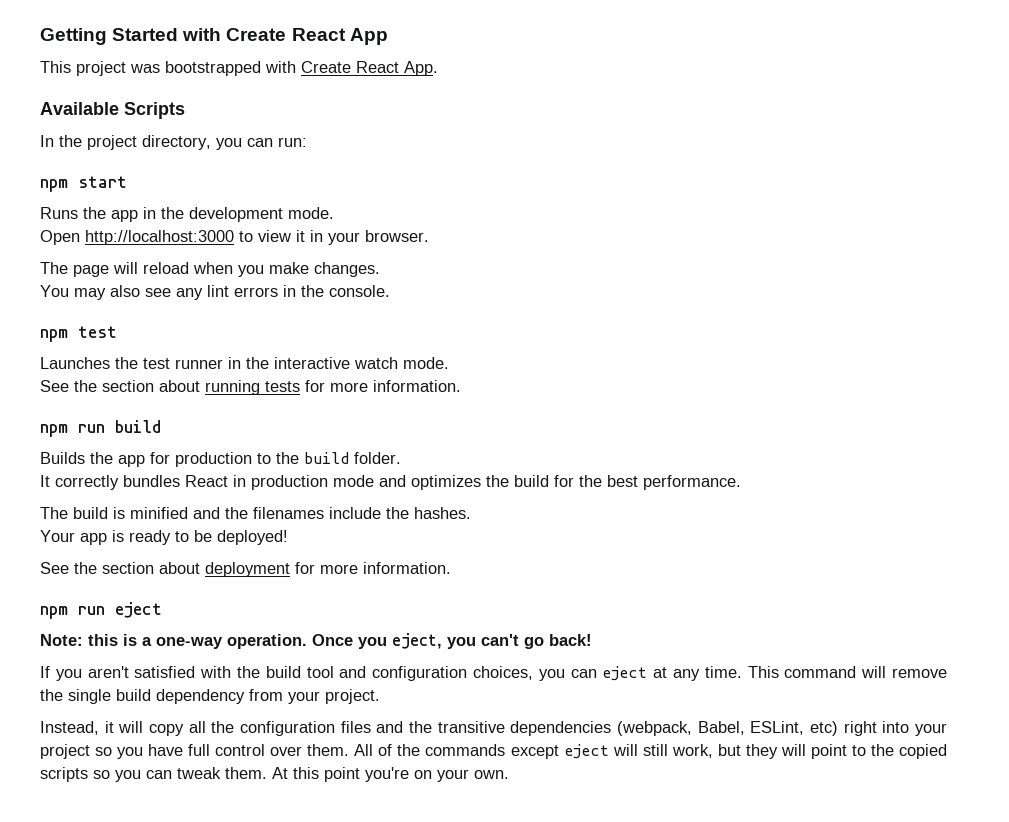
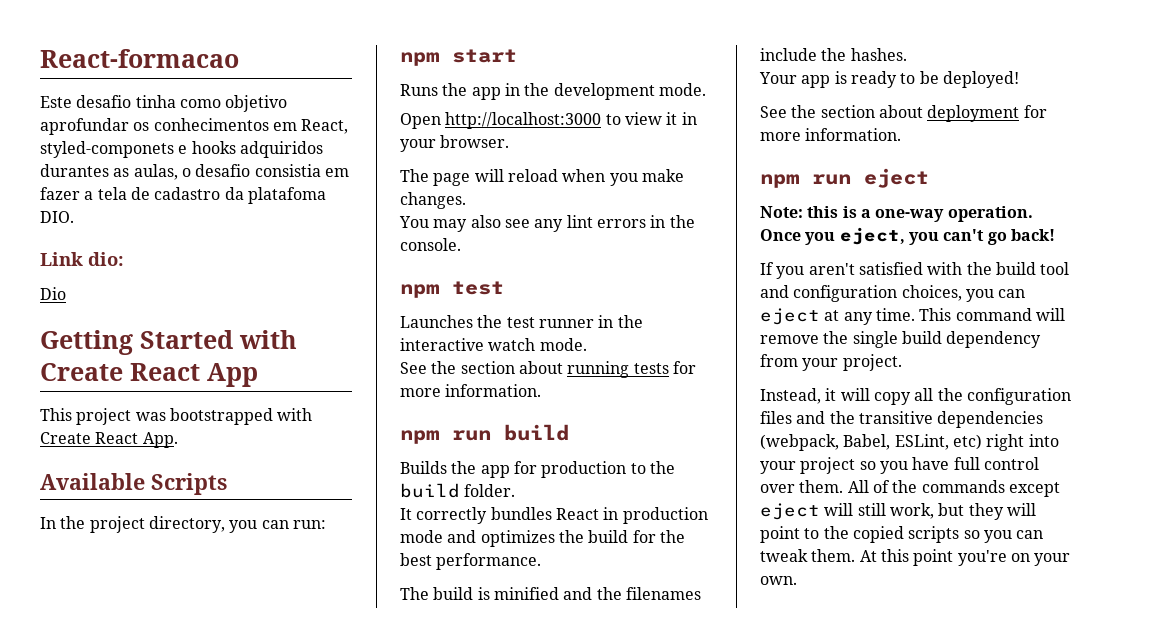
+ React-formacao
+ Este desafio tinha como objetivo aprofundar os conhecimentos em React, styled-componets e hooks adquiridos durantes as aulas, o desafio consistia em fazer a tela de cadastro da platafoma DIO.
+ Link dio:
+ Dio

